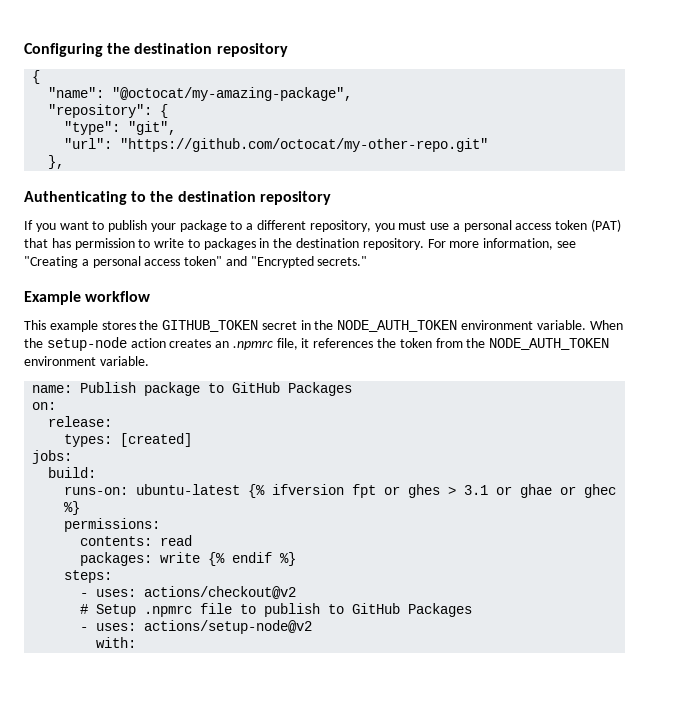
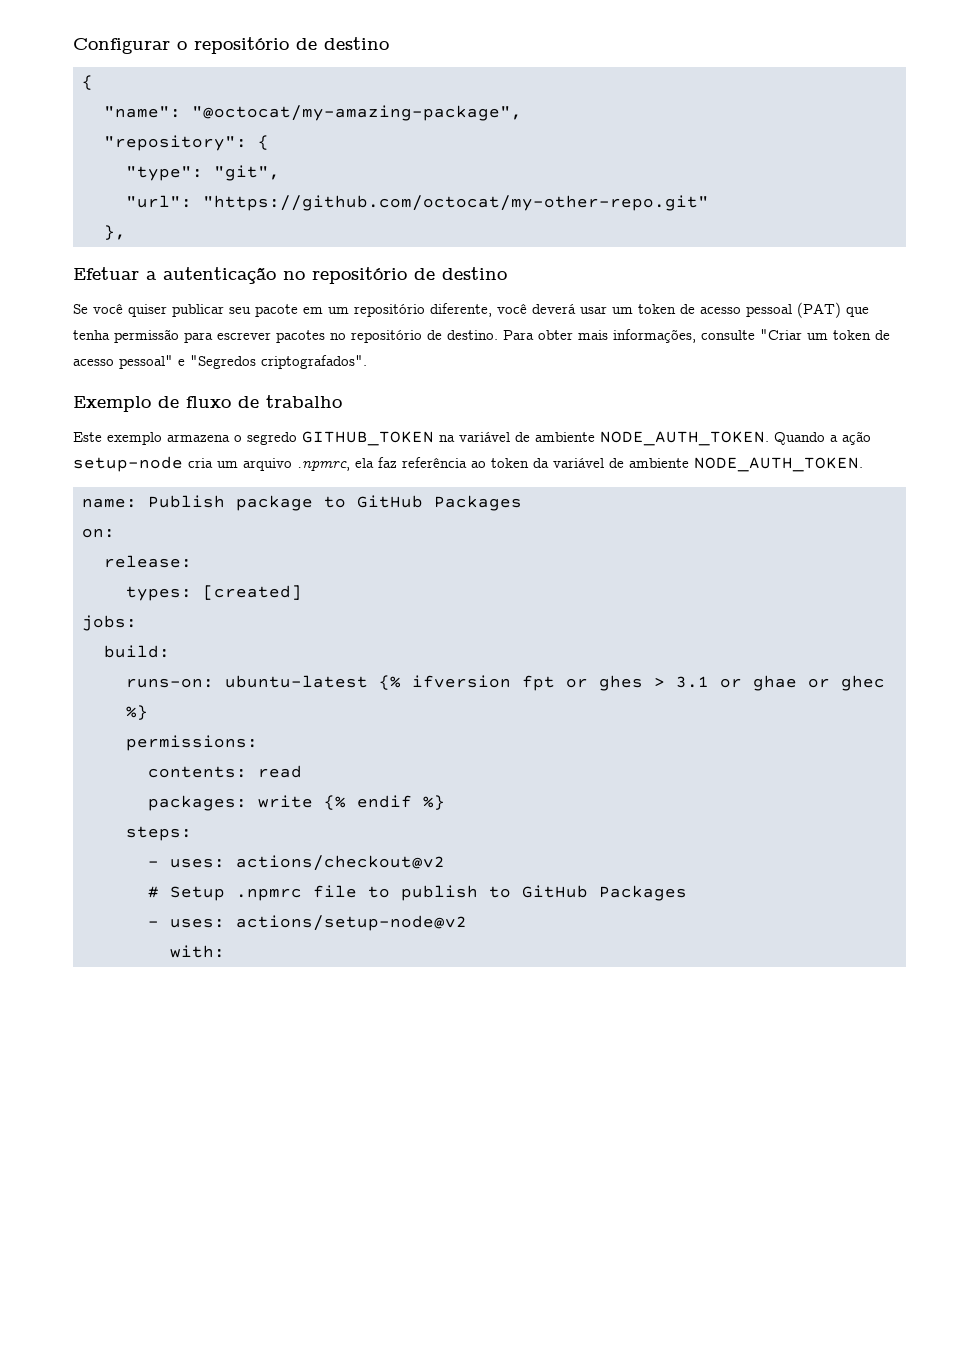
- Configuring the destination repository
+ Configurar o repositório de destino
- Authenticating to the destination repository
- If you want to publish your package to a different repository, you must use a personal access token (PAT) that has permission to write to packages in the destination repository. For more information, see "Creating a personal access token" and "Encrypted secrets."
- Example workflow
- This example stores the GITHUB_TOKEN secret in the NODE_AUTH_TOKEN environment variable. When the setup-node action creates an .npmrc file, it references the token from the NODE_AUTH_TOKEN environment variable.
+ Efetuar a autenticação no repositório de destino
+ Se você quiser publicar seu pacote em um repositório diferente, você deverá usar um token de acesso pessoal (PAT) que tenha permissão para escrever pacotes no repositório de destino. Para obter mais informações, consulte "Criar um token de acesso pessoal" e "Segredos criptografados".
+ Exemplo de fluxo de trabalho
+ Este exemplo armazena o segredo GITHUB_TOKEN na variável de ambiente NODE_AUTH_TOKEN. Quando a ação setup-node cria um arquivo .npmrc, ela faz referência ao token da variável de ambiente NODE_AUTH_TOKEN.

